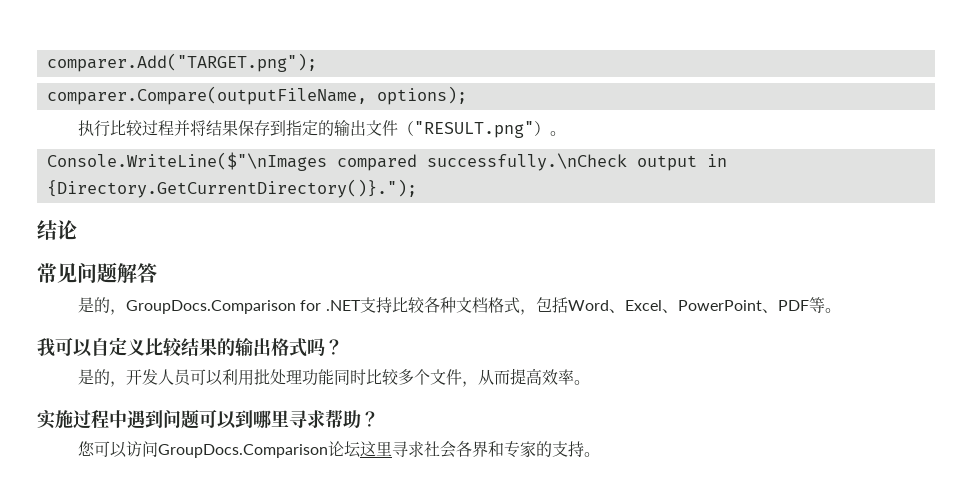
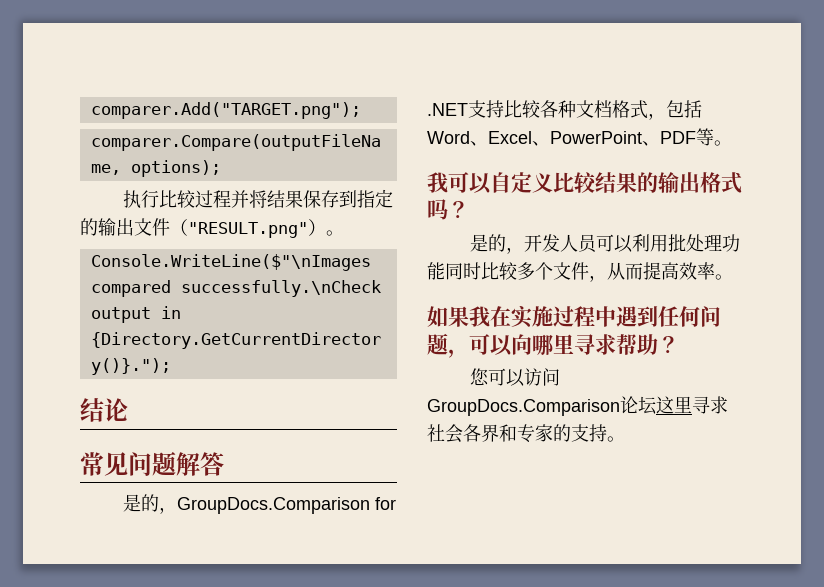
- 实施过程中遇到问题可以到哪里寻求帮助？
+ 如果我在实施过程中遇到任何问题，可以向哪里寻求帮助？

